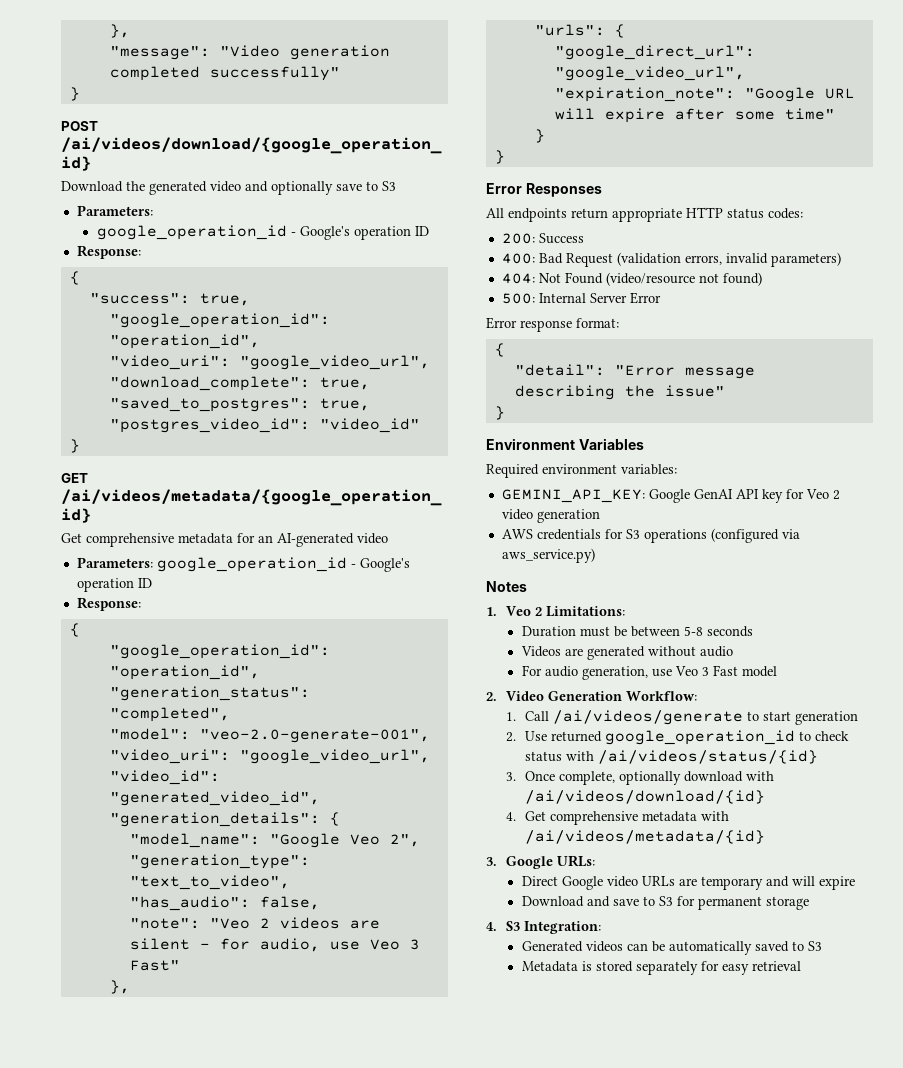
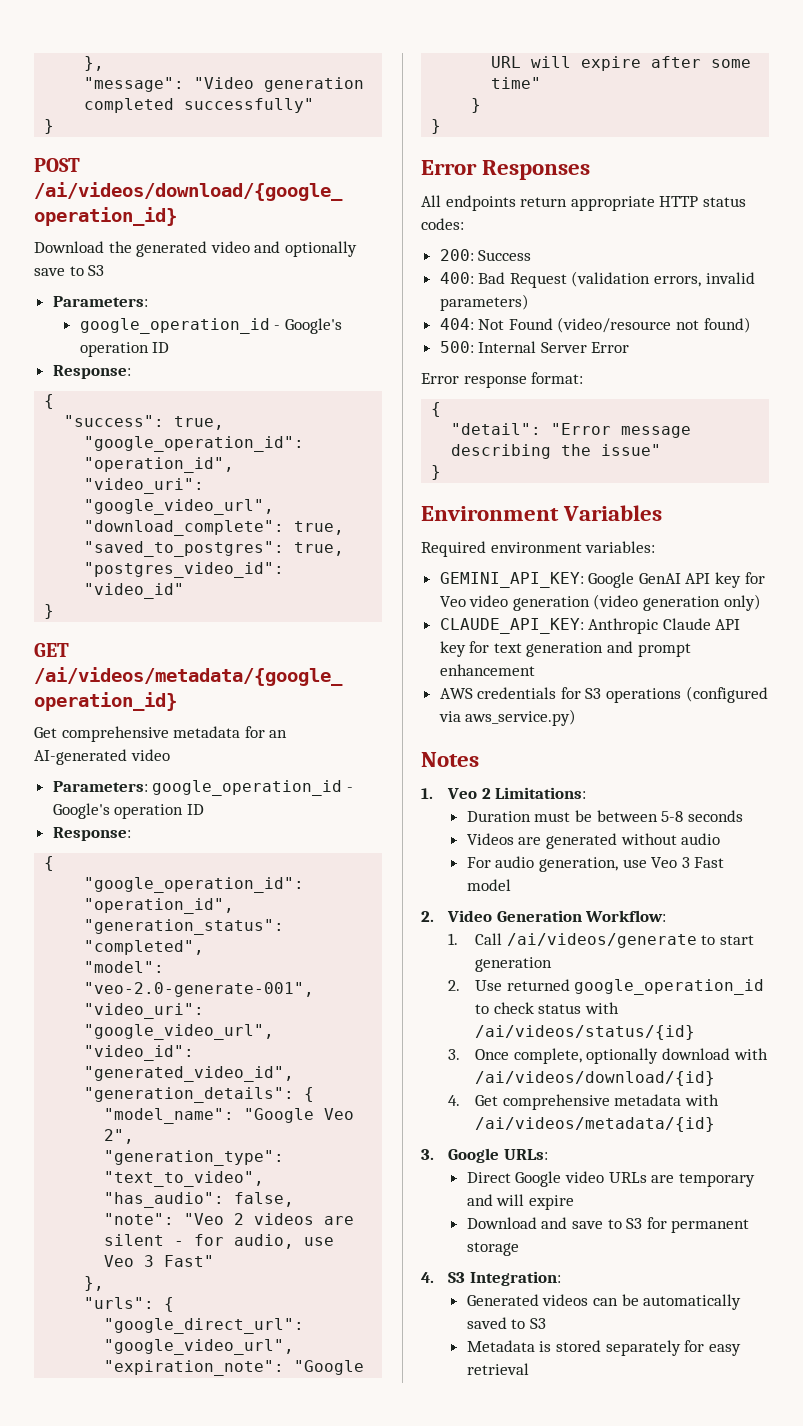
- GEMINI_API_KEY: Google GenAI API key for Veo 2 video generation
+ GEMINI_API_KEY: Google GenAI API key for Veo video generation (video generation only)
+ CLAUDE_API_KEY: Anthropic Claude API key for text generation and prompt enhancement

